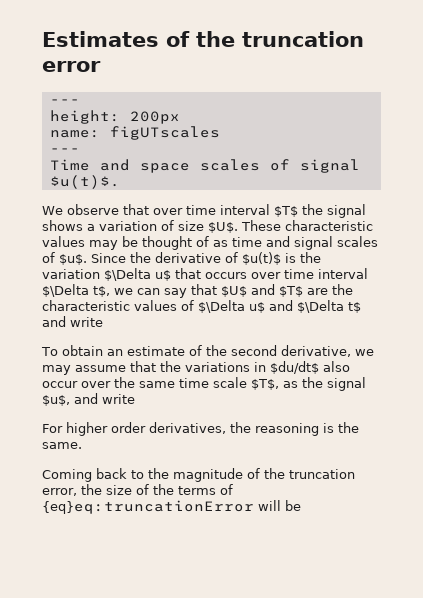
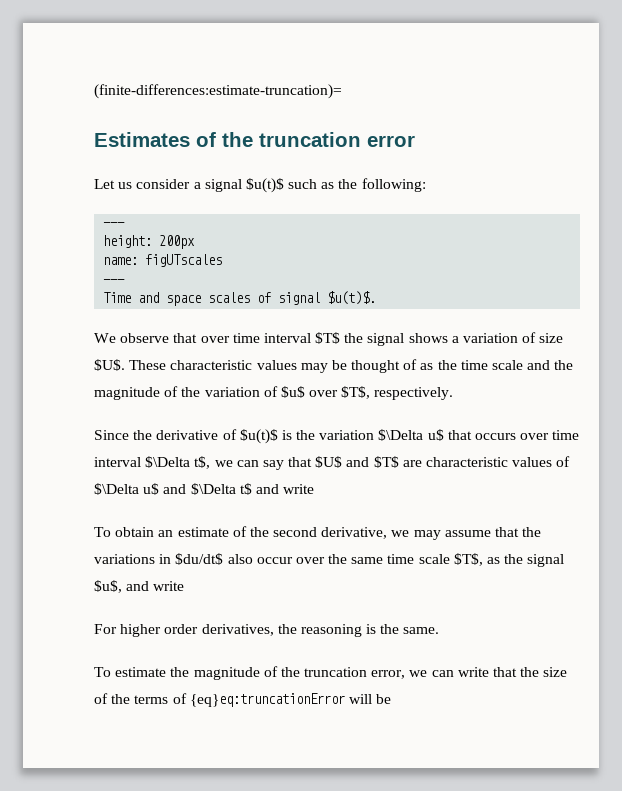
+ (finite-differences:estimate-truncation)=
+ Let us consider a signal $u(t)$ such as the following:
- These characteristic values may be thought of as time and signal scales of $u$. Since the derivative of $u(t)$ is the variation $\Delta u$ that occurs over time interval $\Delta t$, we can say that $U$ and $T$ are the characteristic values of $\Delta u$ and $\Delta t$ and write
+ These characteristic values may be thought of as the time scale and the magnitude of the variation of $u$ over $T$, respectively.
+ Since the derivative of $u(t)$ is the variation $\Delta u$ that occurs over time interval $\Delta t$, we can say that $U$ and $T$ are characteristic values of $\Delta u$ and $\Delta t$ and write
- Coming back to the magnitude of the truncation error, the size of the terms of {eq}eq:truncationError will be
+ To estimate the magnitude of the truncation error, we can write that the size of the terms of {eq}eq:truncationError will be

